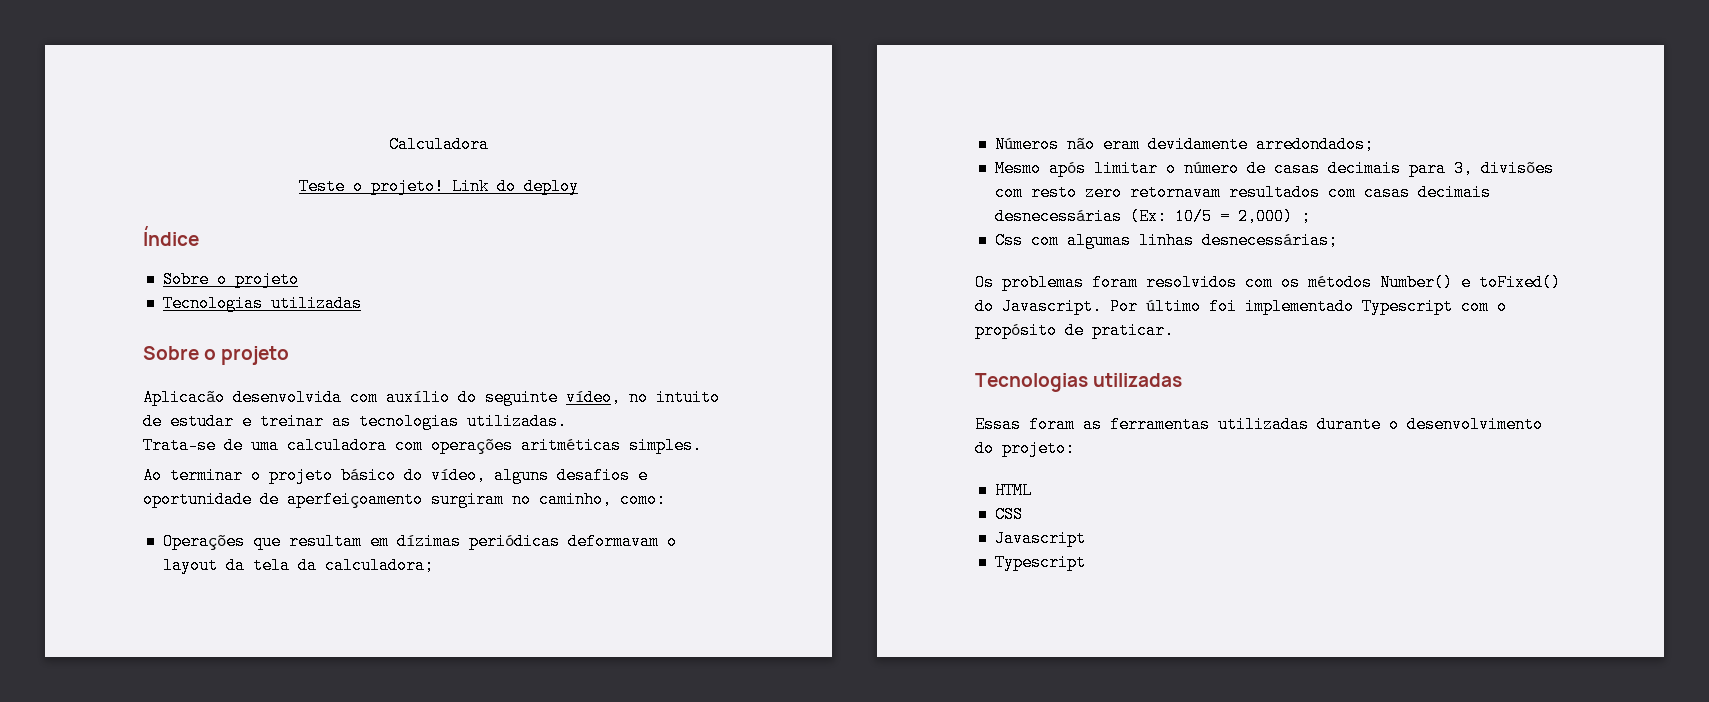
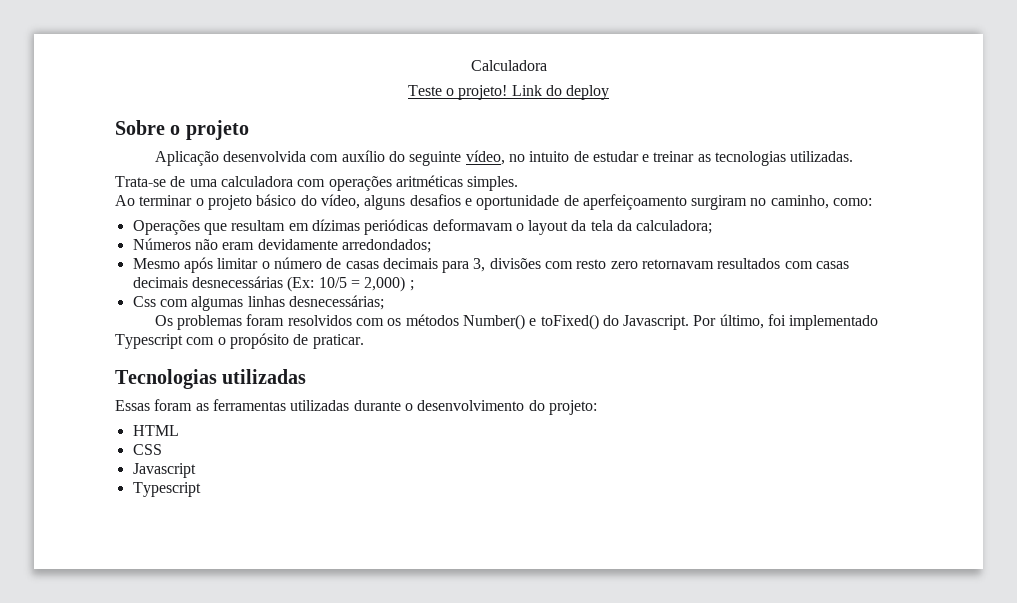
- Índice
  Sobre o projeto
- Tecnologias utilizadas
- Sobre o projeto
- Aplicacão desenvolvida com auxílio do seguinte vídeo, no intuito de estudar e treinar as tecnologias utilizadas.
+ Aplicação desenvolvida com auxílio do seguinte vídeo, no intuito de estudar e treinar as tecnologias utilizadas.
- Por último foi implementado Typescript com o propósito de praticar.
+ Por último, foi implementado Typescript com o propósito de praticar.

